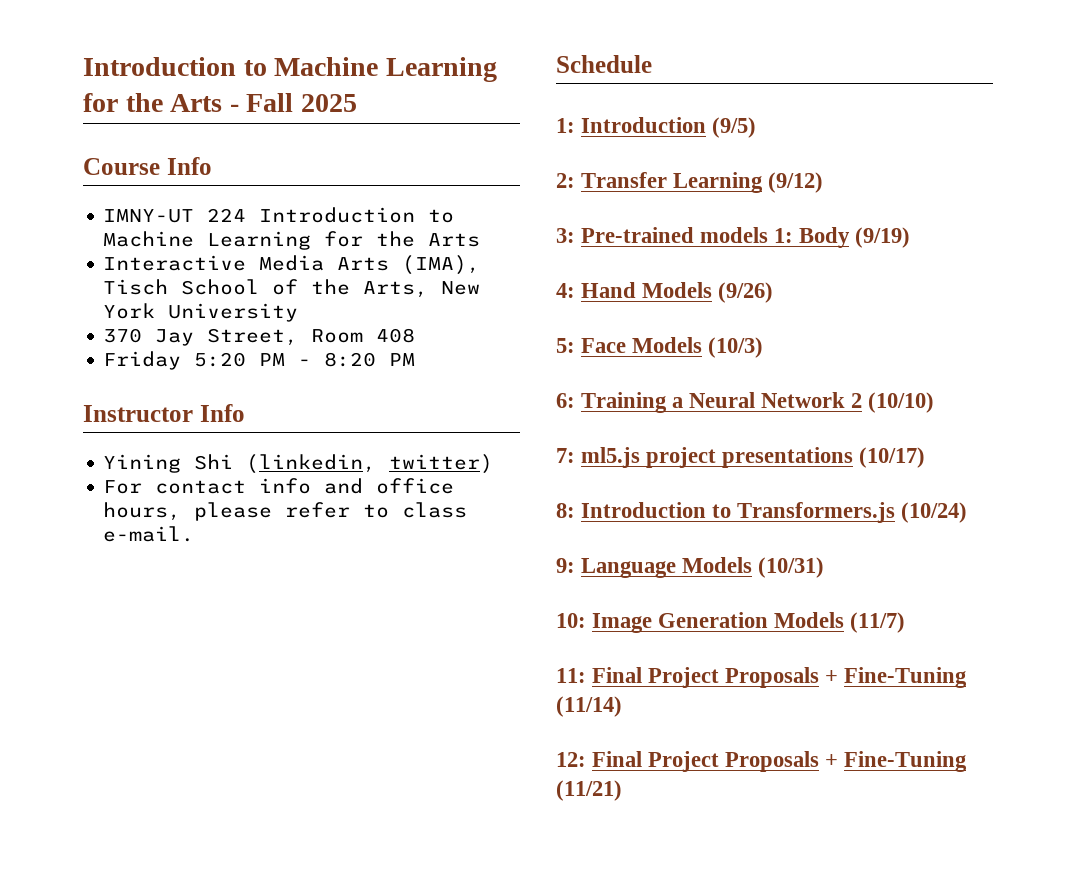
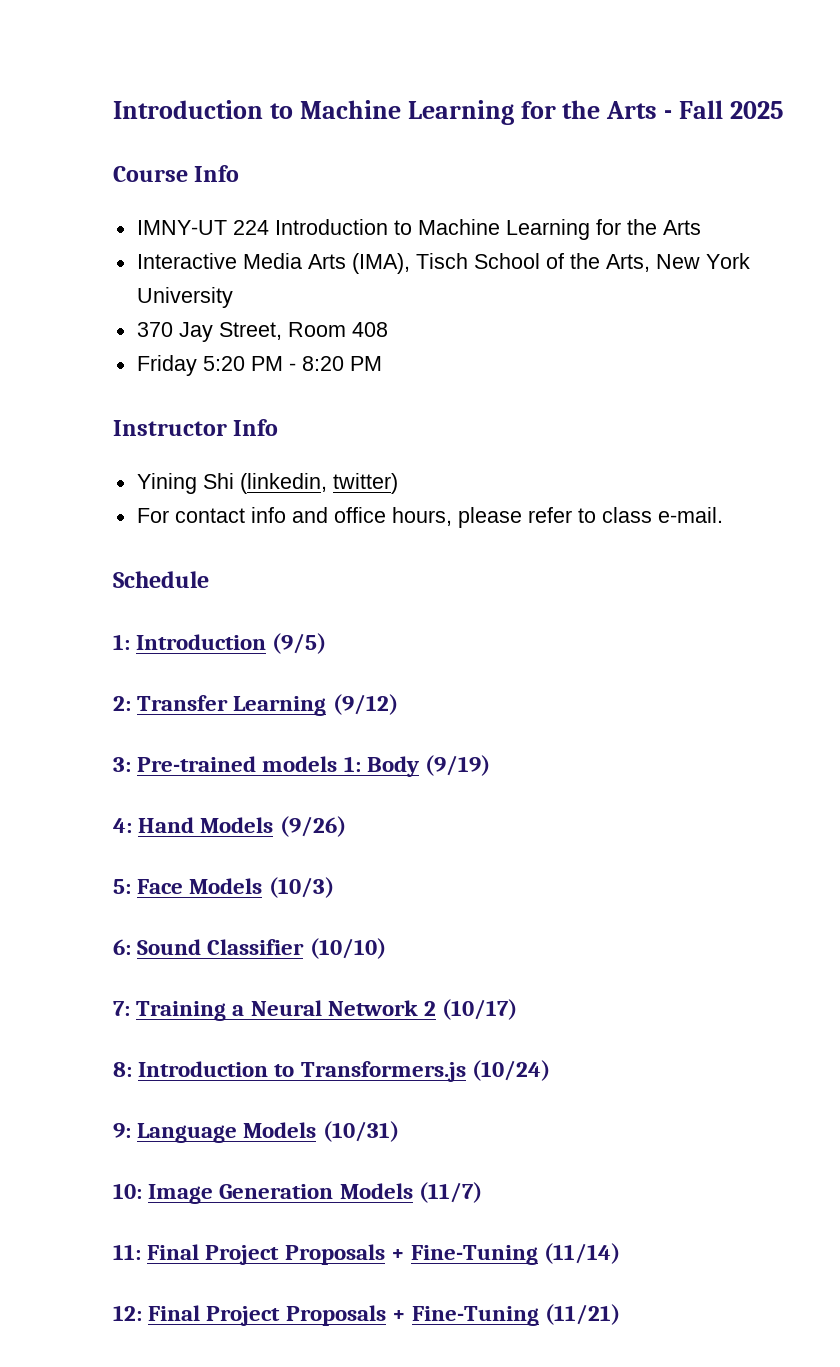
- 6: Training a Neural Network 2 (10/10)
- 7: ml5.js project presentations (10/17)
+ 6: Sound Classifier (10/10)
+ 7: Training a Neural Network 2 (10/17)

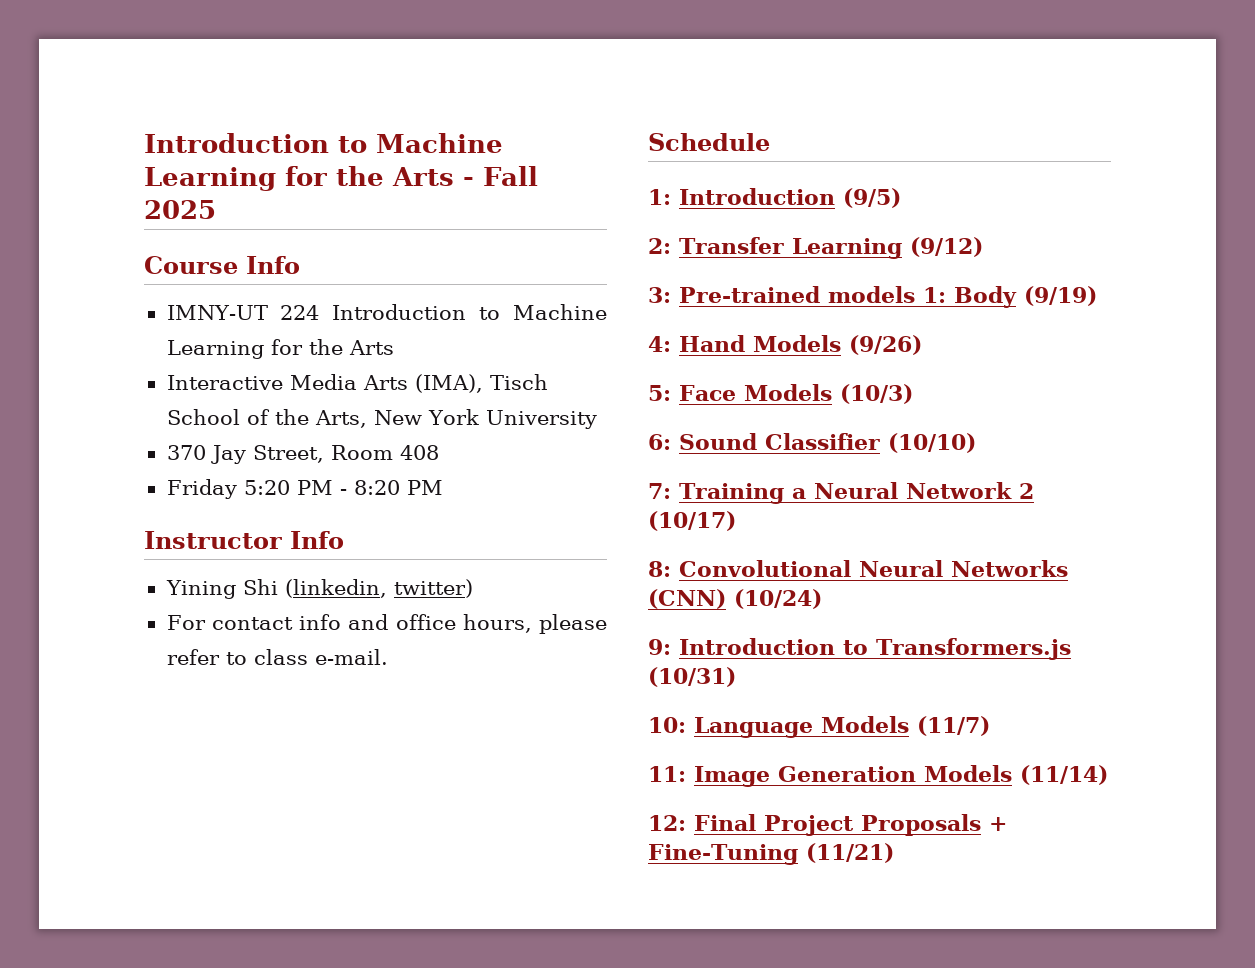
- 8: Introduction to Transformers.js (10/24)
- 9: Language Models (10/31)
+ 8: Convolutional Neural Networks (CNN) (10/24)
+ 9: Introduction to Transformers.js (10/31)
- 10: Image Generation Models (11/7)
+ 10: Language Models (11/7)
- 11: Final Project Proposals + Fine-Tuning (11/14)
+ 11: Image Generation Models (11/14)

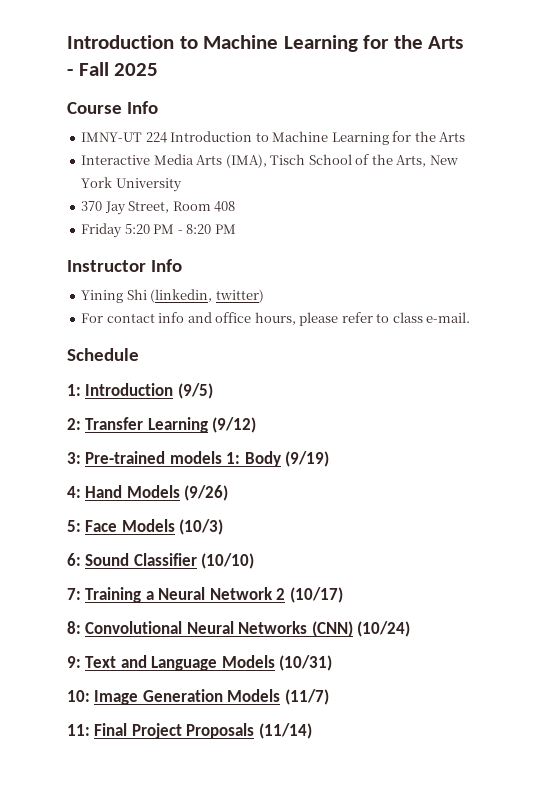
- 9: Introduction to Transformers.js (10/31)
+ 9: Text and Language Models (10/31)
- 10: Language Models (11/7)
+ 10: Image Generation Models (11/7)
- 11: Image Generation Models (11/14)
- 12: Final Project Proposals + Fine-Tuning (11/21)
+ 11: Final Project Proposals (11/14)

